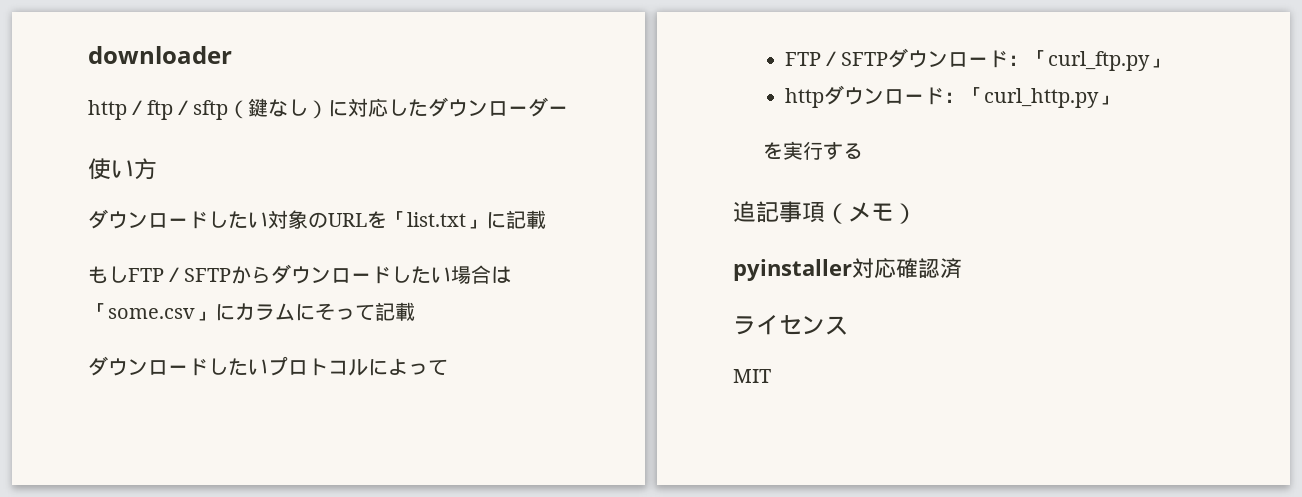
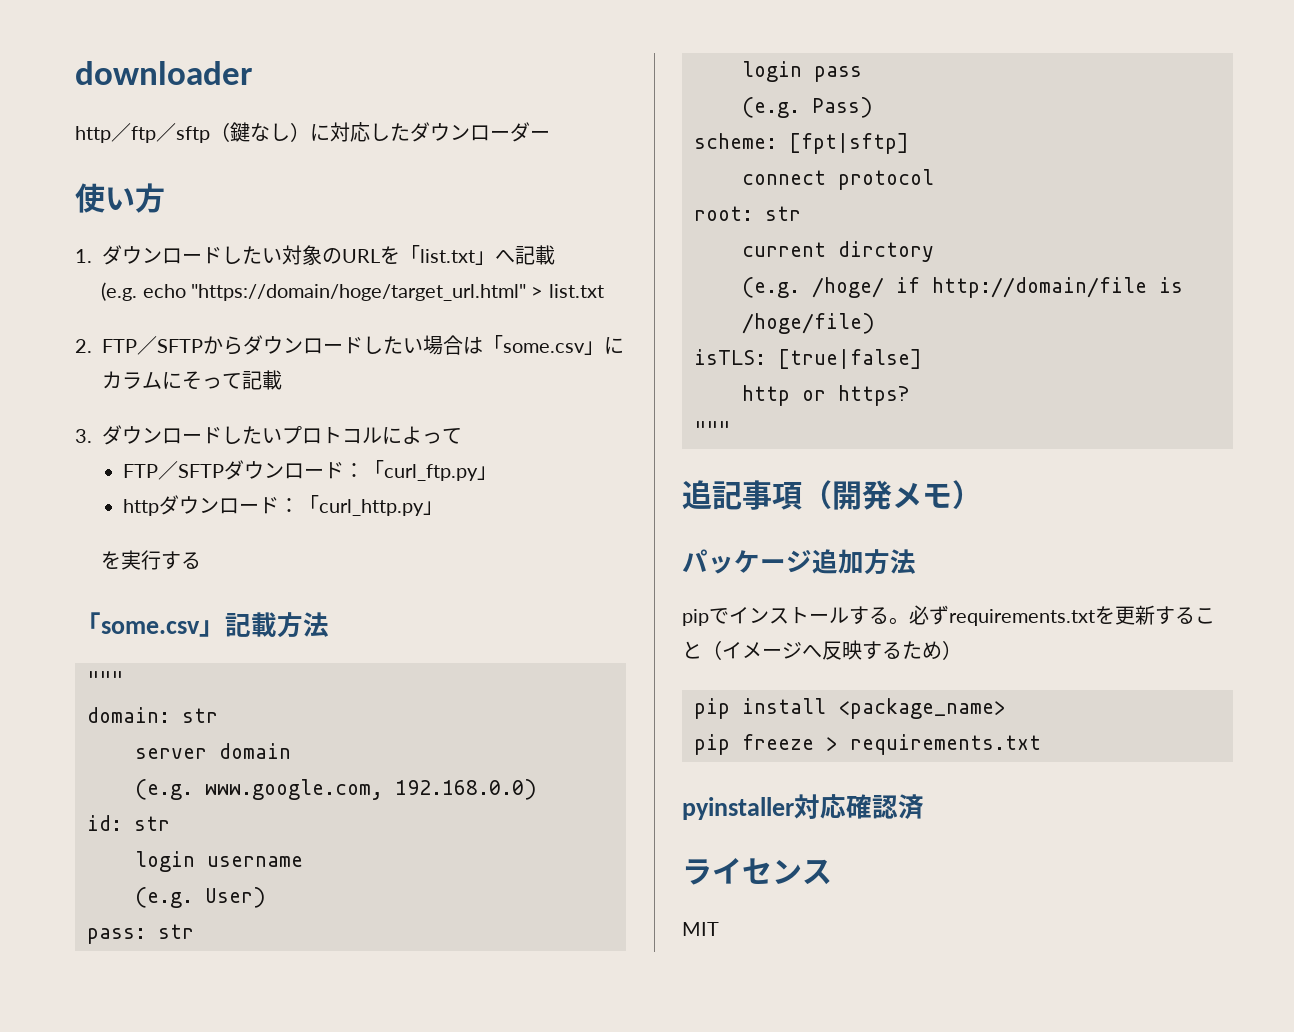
- ダウンロードしたい対象のURLを「list.txt」に記載
- もしFTP／SFTPからダウンロードしたい場合は「some.csv」にカラムにそって記載
+ 1.ダウンロードしたい対象のURLを「list.txt」へ記載
+ (e.g. echo "https://domain/hoge/target_url.html" > list.txt
+ 2. FTP／SFTPからダウンロードしたい場合は「some.csv」にカラムにそって記載
- ダウンロードしたいプロトコルによって
+ 3.ダウンロードしたいプロトコルによって
+ 「some.csv」記載方法
+ """
+ domain: str
+ server domain
+ (e.g. www.google.com, 192.168.0.0)
+ id: str
+ login username
+ (e.g. User)
+ pass: str
+ login pass
+ (e.g. Pass)
+ scheme: [fpt|sftp]
+ connect protocol
+ root: str
+ current dirctory
+ (e.g. /hoge/ if http://domain/file is /hoge/file)
+ isTLS: [true|false]
+ http or https?
+ """
- 追記事項（メモ）
+ 追記事項（開発メモ）
+ パッケージ追加方法
+ pipでインストールする。必ずrequirements.txtを更新すること（イメージへ反映するため）
+ pip install <package_name>
+ pip freeze > requirements.txt

